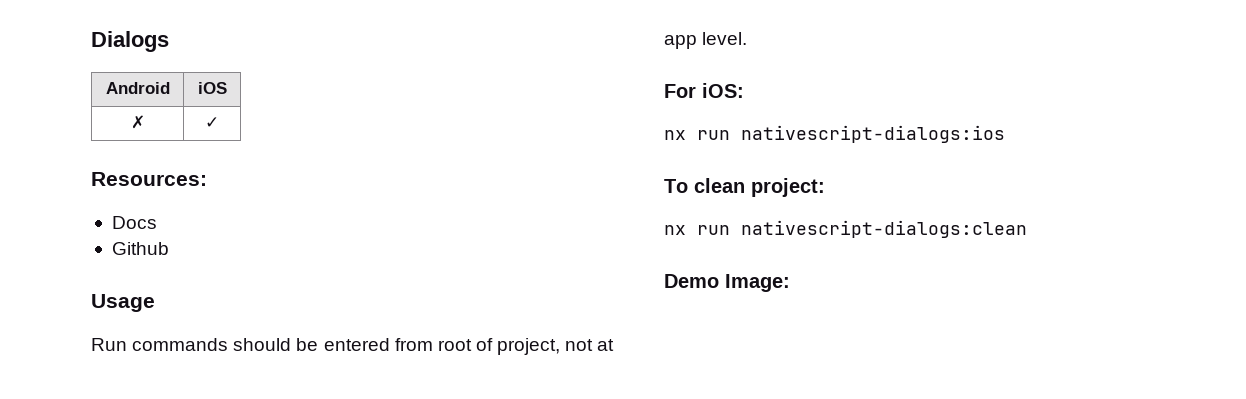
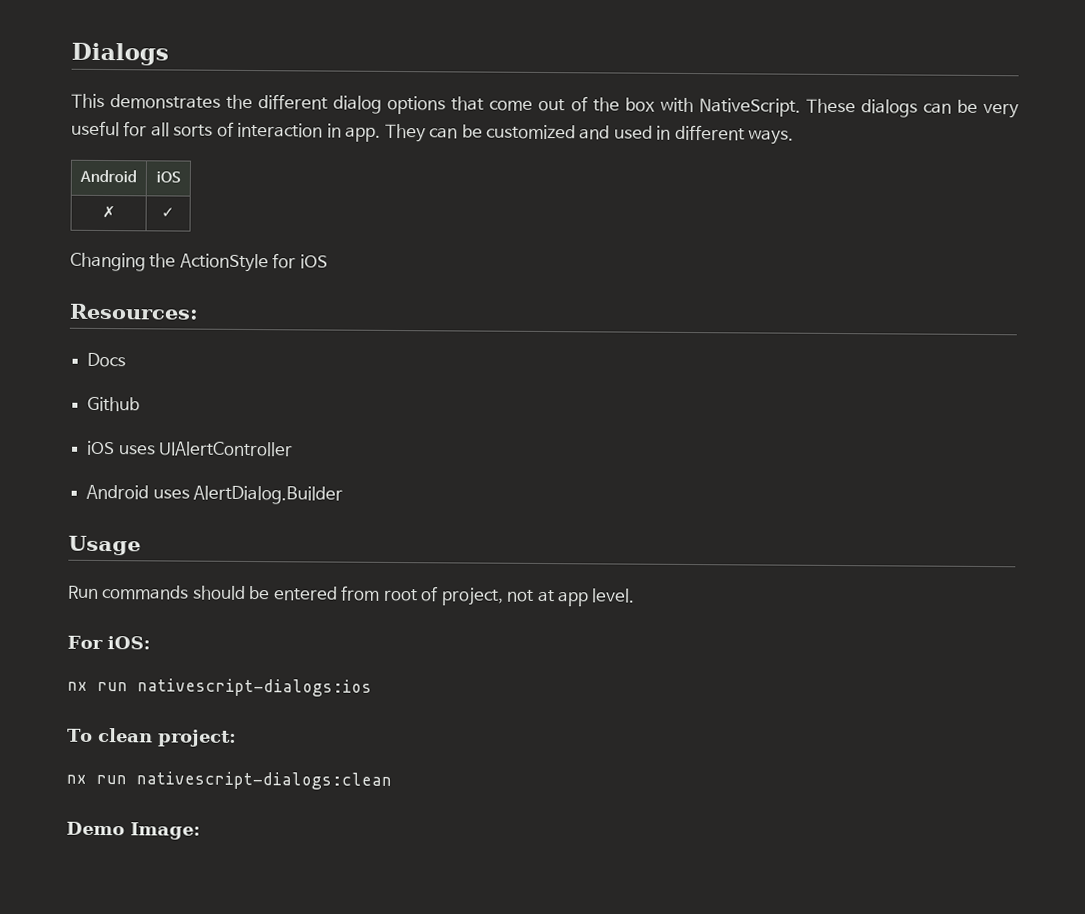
+ This demonstrates the different dialog options that come out of the box with NativeScript. These dialogs can be very useful for all sorts of interaction in app. They can be customized and used in different ways.
  Android | iOS
  ✗ | ✓
+ Changing the ActionStyle for iOS
  Resources:
  Docs
  Github
+ iOS uses UIAlertController
+ Android uses AlertDialog.Builder

